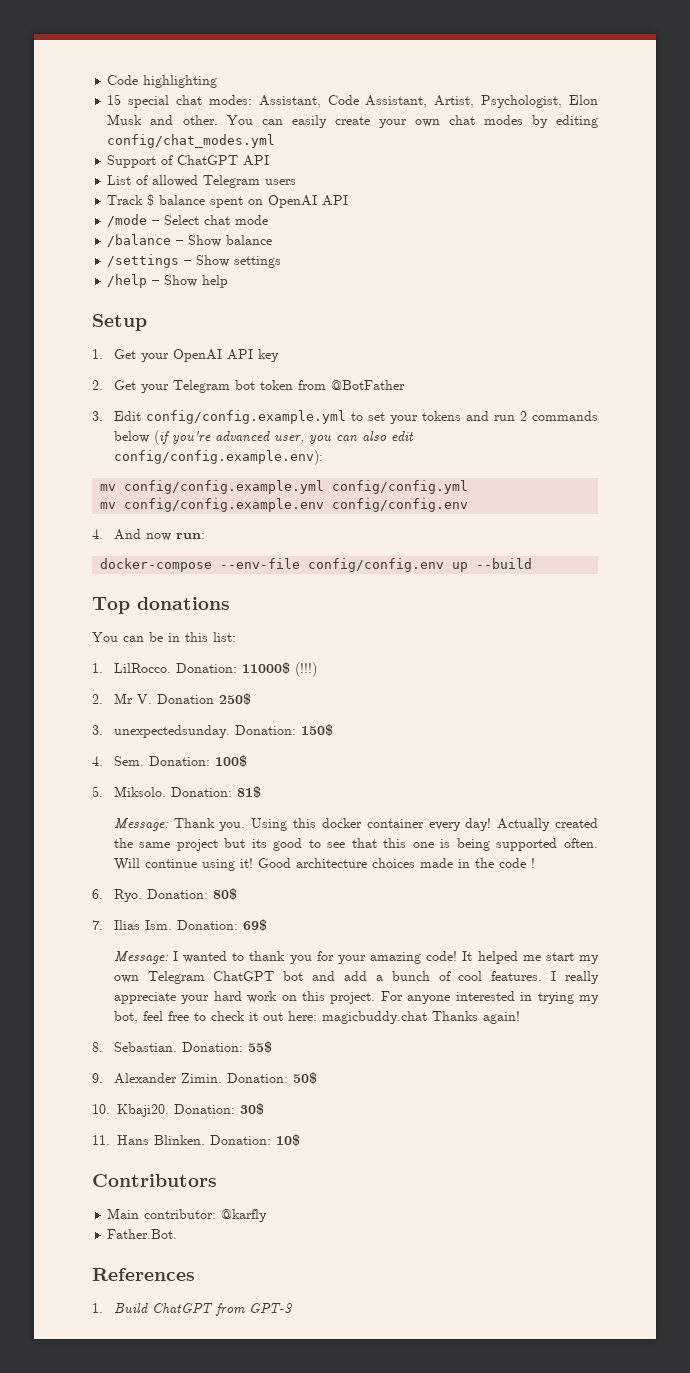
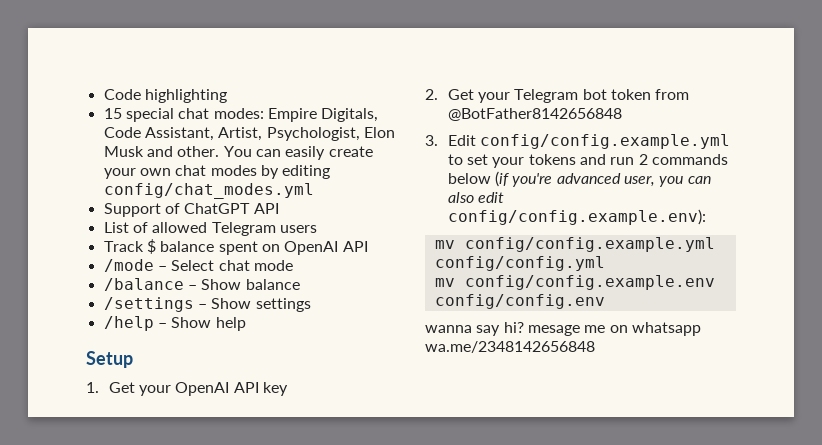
- 15 special chat modes: Assistant, Code Assistant, Artist, Psychologist, Elon Musk and other.
+ 15 special chat modes: Empire Digitals, Code Assistant, Artist, Psychologist, Elon Musk and other.
- 2. Get your Telegram bot token from @BotFather
+ 2. Get your Telegram bot token from @BotFather8142656848
- 4. And now run:
- docker-compose --env-file config/config.env up --build
- Top donations
- You can be in this list:
- 1. LilRocco. Donation: 11000$ (!!!)
- 2. Mr V. Donation 250$
- 3. unexpectedsunday. Donation: 150$
- 4. Sem. Donation: 100$
- 5. Miksolo. Donation: 81$
- Message: Thank you. Using this docker container every day! Actually created the same project but its good to see that this one is being supported often. Will continue using it! Good architecture choices made in the code !
- 6. Ryo. Donation: 80$
- 7. Ilias Ism. Donation: 69$
- Message: I wanted to thank you for your amazing code! It helped me start my own Telegram ChatGPT bot and add a bunch of cool features. I really appreciate your hard work on this project. For anyone interested in trying my bot, feel free to check it out here: magicbuddy.chat Thanks again!
- 8. Sebastian. Donation: 55$
- 9. Alexander Zimin. Donation: 50$
- 10. Kbaji20. Donation: 30$
- 11. Hans Blinken. Donation: 10$
- Contributors
- Main contributor: @karfly
- Father.Bot.
- References
- 1. Build ChatGPT from GPT-3
+ wanna say hi? mesage me on whatsapp wa.me/2348142656848

